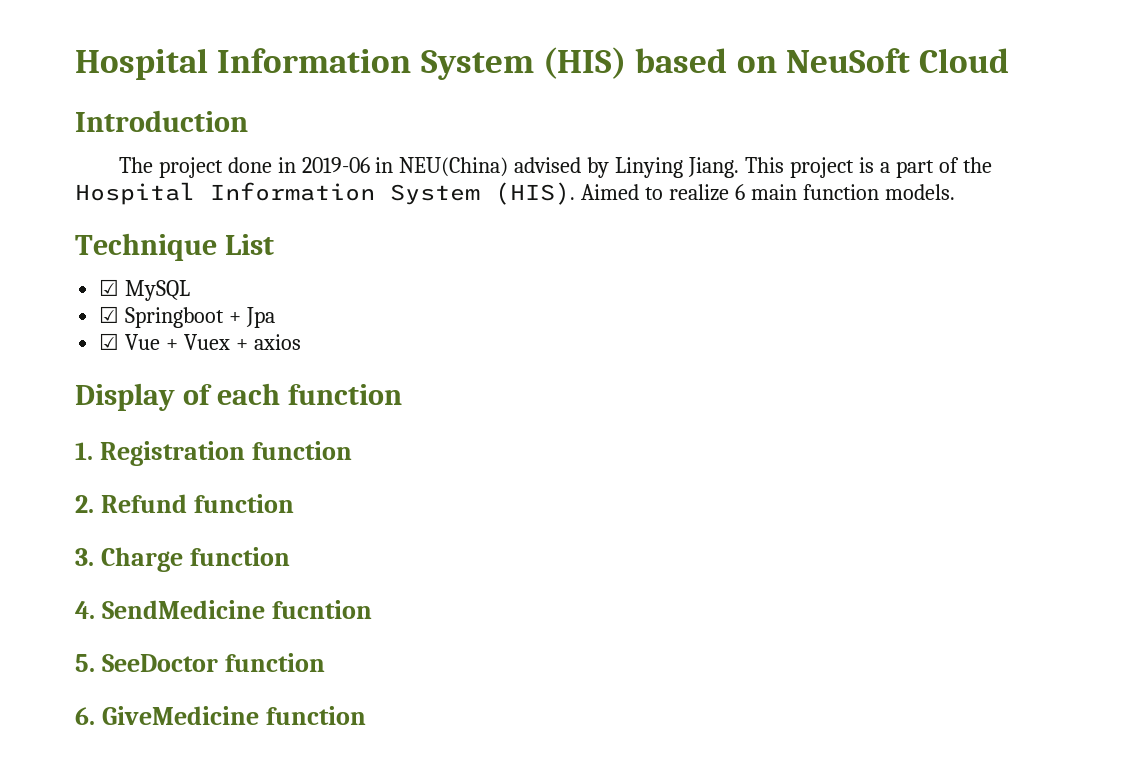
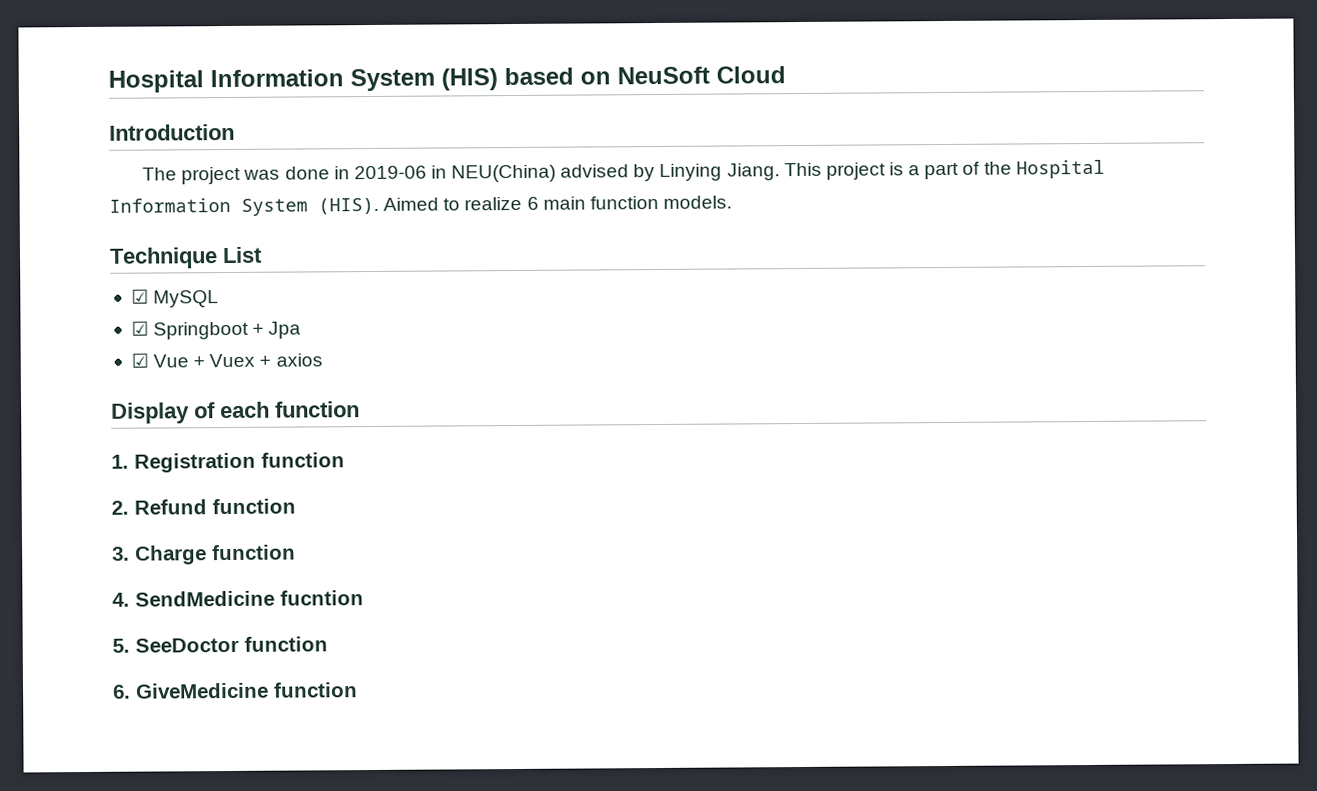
- The project done in 2019-06 in NEU(China) advised by Linying Jiang.
+ The project was done in 2019-06 in NEU(China) advised by Linying Jiang.

